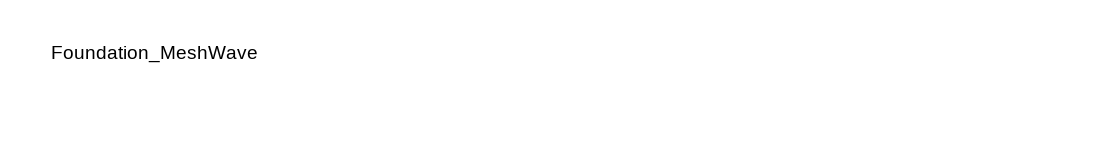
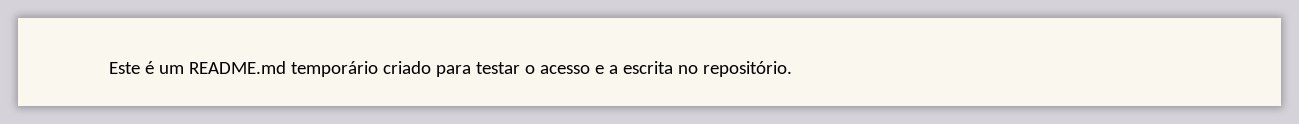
- Foundation_MeshWave
+ Este é um README.md temporário criado para testar o acesso e a escrita no repositório.

